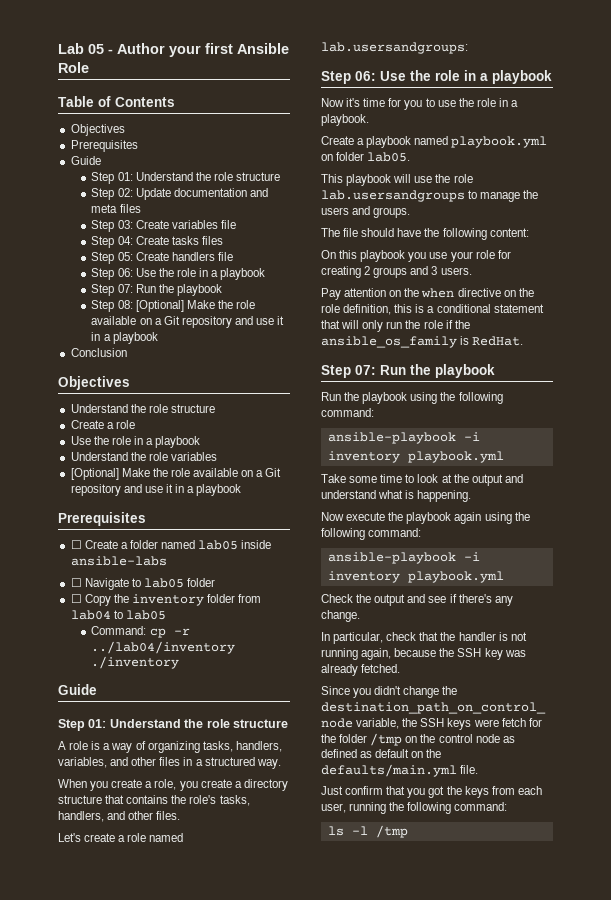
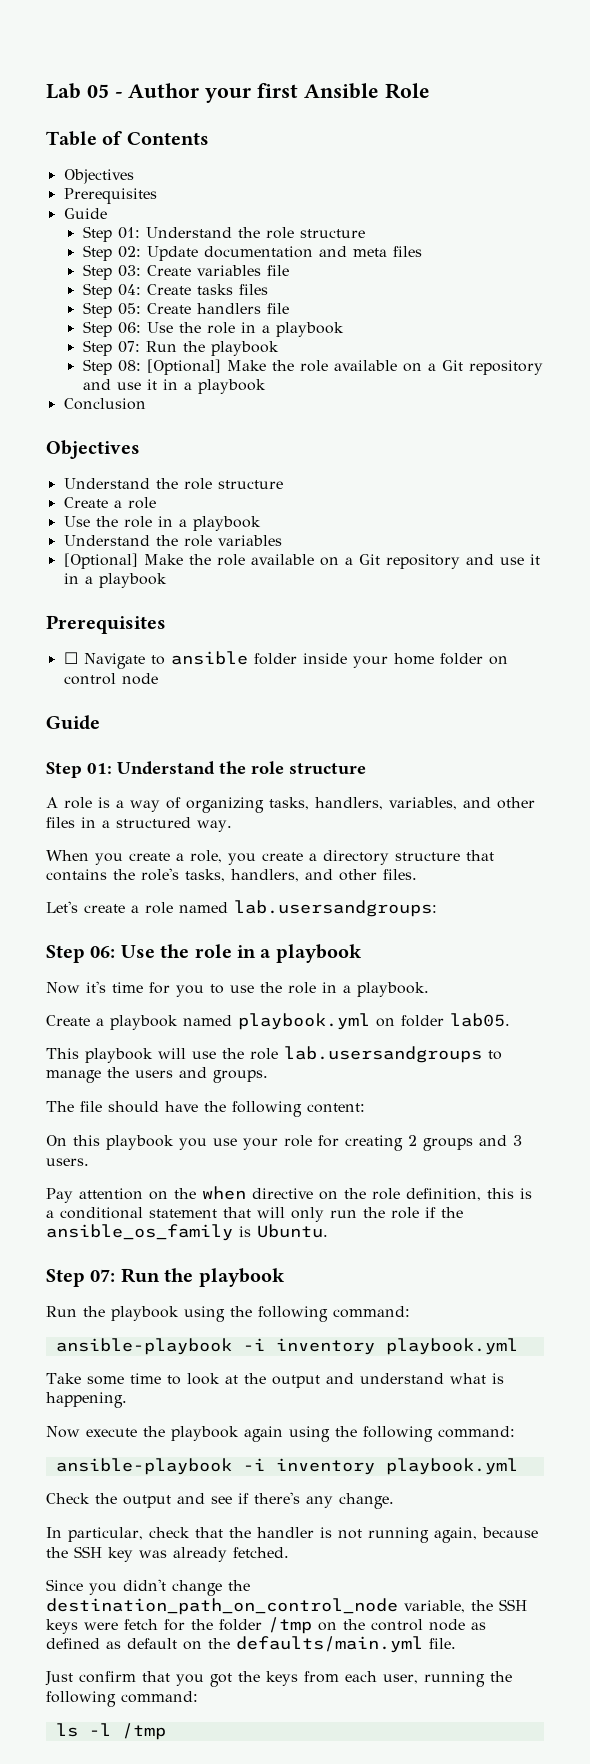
- ☐ Create a folder named lab05 inside ansible-labs
- ☐ Navigate to lab05 folder
- ☐ Copy the inventory folder from lab04 to lab05
- Command: cp -r ../lab04/inventory ./inventory
+ ☐ Navigate to ansible folder inside your home folder on control node
- Pay attention on the when directive on the role definition, this is a conditional statement that will only run the role if the ansible_os_family is RedHat.
+ Pay attention on the when directive on the role definition, this is a conditional statement that will only run the role if the ansible_os_family is Ubuntu.

